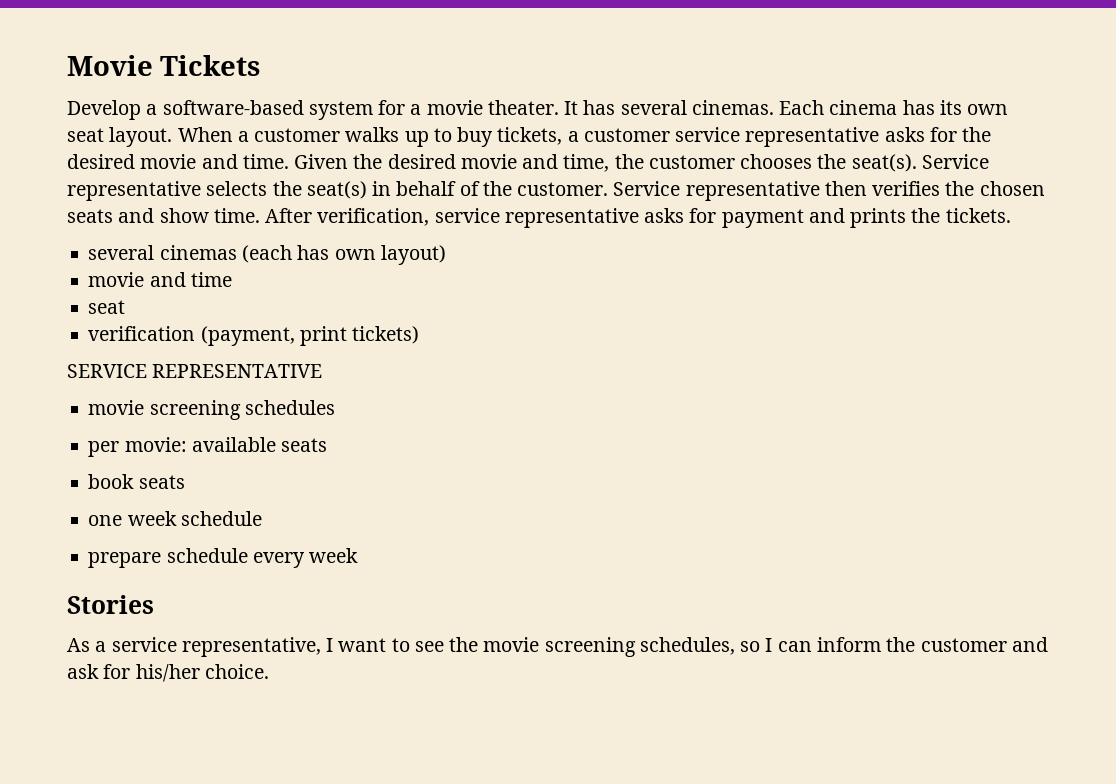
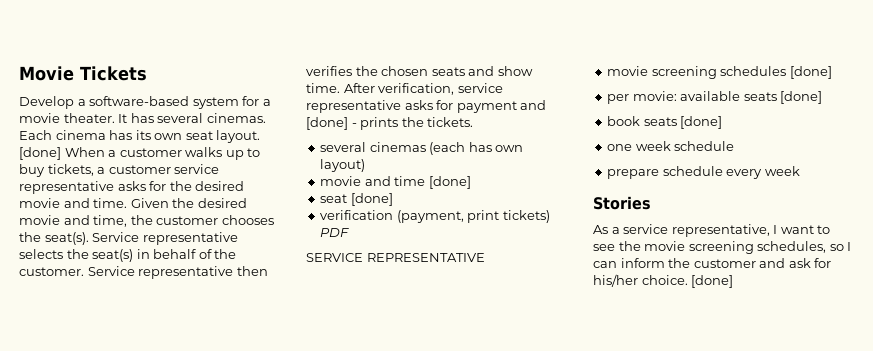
- When a customer walks up to buy tickets, a customer service representative asks for the desired movie and time.
+ [done] When a customer walks up to buy tickets, a customer service representative asks for the desired movie and time.
- After verification, service representative asks for payment and prints the tickets.
+ After verification, service representative asks for payment and [done] - prints the tickets.
- movie and time
- seat
+ movie and time [done]
+ seat [done]
- verification (payment, print tickets)
+ verification (payment, print tickets) PDF
- movie screening schedules
+ movie screening schedules [done]
- per movie: available seats
+ per movie: available seats [done]
- book seats
+ book seats [done]
- As a service representative, I want to see the movie screening schedules, so I can inform the customer and ask for his/her choice.
+ As a service representative, I want to see the movie screening schedules, so I can inform the customer and ask for his/her choice. [done]

